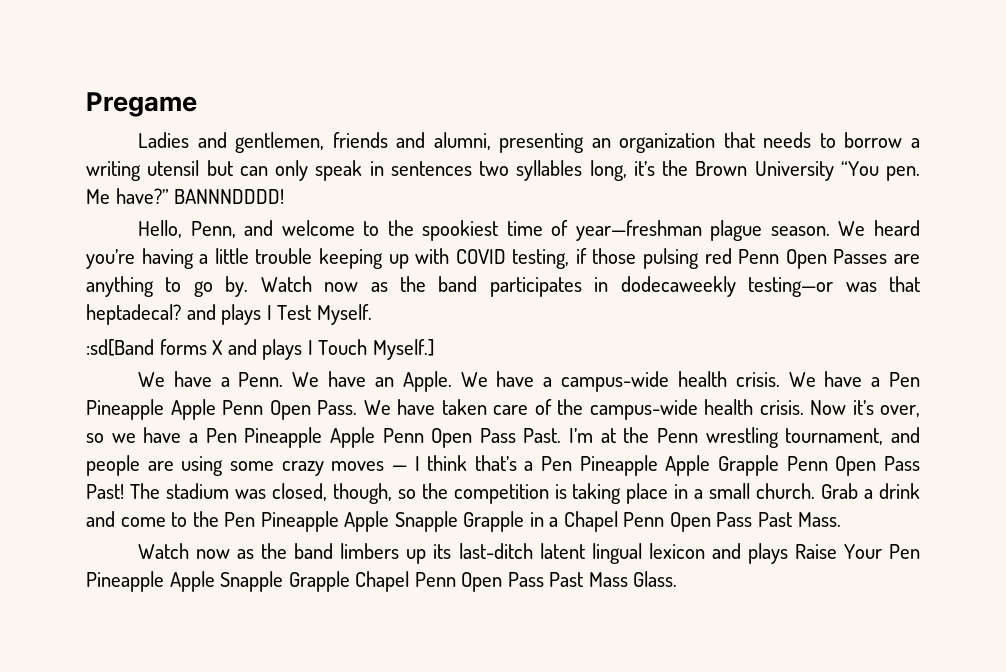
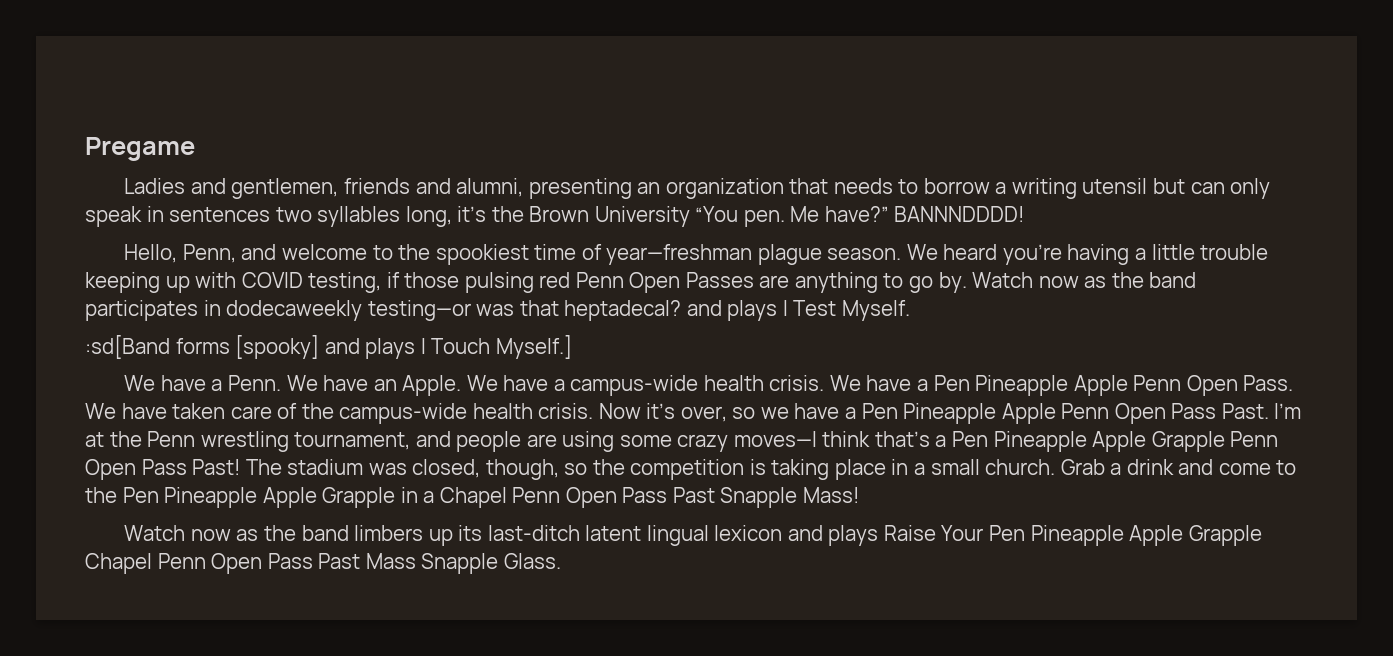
- :sd[Band forms X and plays I Touch Myself.]
+ :sd[Band forms [spooky] and plays I Touch Myself.]
- I’m at the Penn wrestling tournament, and people are using some crazy moves — I think that’s a Pen Pineapple Apple Grapple Penn Open Pass Past!
+ I’m at the Penn wrestling tournament, and people are using some crazy moves—I think that’s a Pen Pineapple Apple Grapple Penn Open Pass Past!
- Grab a drink and come to the Pen Pineapple Apple Snapple Grapple in a Chapel Penn Open Pass Past Mass.
+ Grab a drink and come to the Pen Pineapple Apple Grapple in a Chapel Penn Open Pass Past Snapple Mass!
- Watch now as the band limbers up its last-ditch latent lingual lexicon and plays Raise Your Pen Pineapple Apple Snapple Grapple Chapel Penn Open Pass Past Mass Glass.
+ Watch now as the band limbers up its last-ditch latent lingual lexicon and plays Raise Your Pen Pineapple Apple Grapple Chapel Penn Open Pass Past Mass Snapple Glass.

